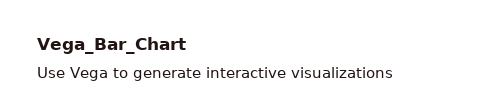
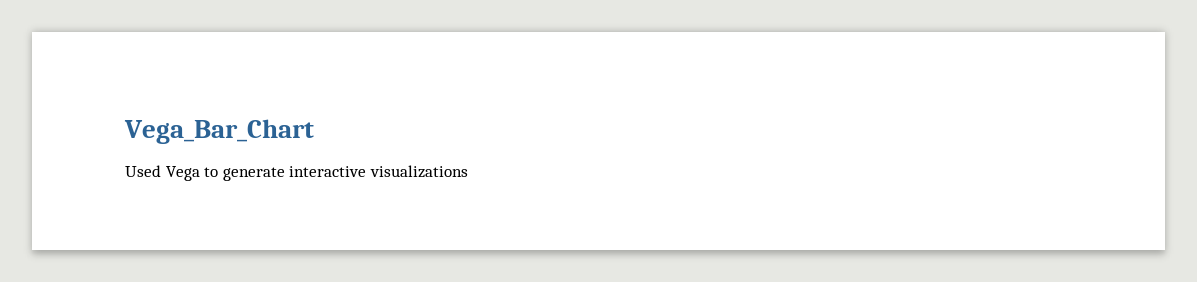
- Use Vega to generate interactive visualizations
+ Used Vega to generate interactive visualizations

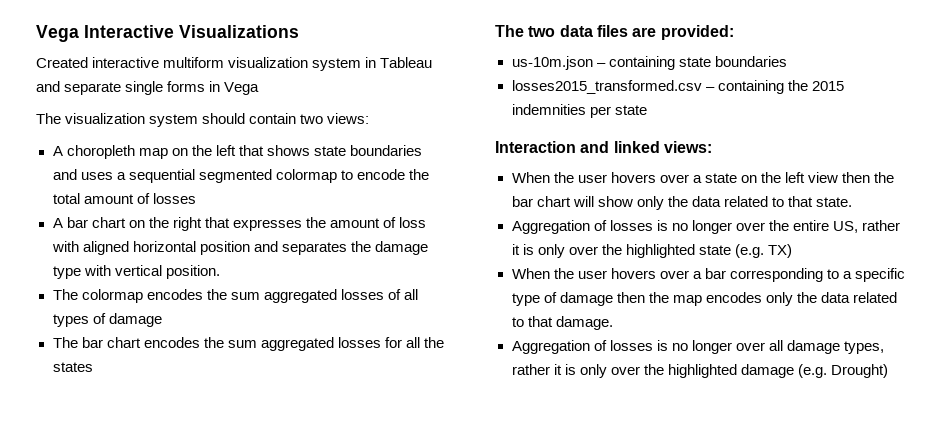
- Vega_Bar_Chart
- Used Vega to generate interactive visualizations
+ Vega Interactive Visualizations
+ Created interactive multiform visualization system in Tableau and separate single forms in Vega
+ The visualization system should contain two views:
+ A choropleth map on the left that shows state boundaries and uses a sequential segmented colormap to encode the total amount of losses
+ A bar chart on the right that expresses the amount of loss with aligned horizontal position and separates the damage type with vertical position.
+ The colormap encodes the sum aggregated losses of all types of damage
+ The bar chart encodes the sum aggregated losses for all the states
+ The two data files are provided:
+ us-10m.json – containing state boundaries
+ losses2015_transformed.csv – containing the 2015 indemnities per state
+ Interaction and linked views:
+ When the user hovers over a state on the left view then the bar chart will show only the data related to that state.
+ Aggregation of losses is no longer over the entire US, rather it is only over the highlighted state (e.g. TX)
+ When the user hovers over a bar corresponding to a specific type of damage then the map encodes only the data related to that damage.
+ Aggregation of losses is no longer over all damage types, rather it is only over the highlighted damage (e.g. Drought)

